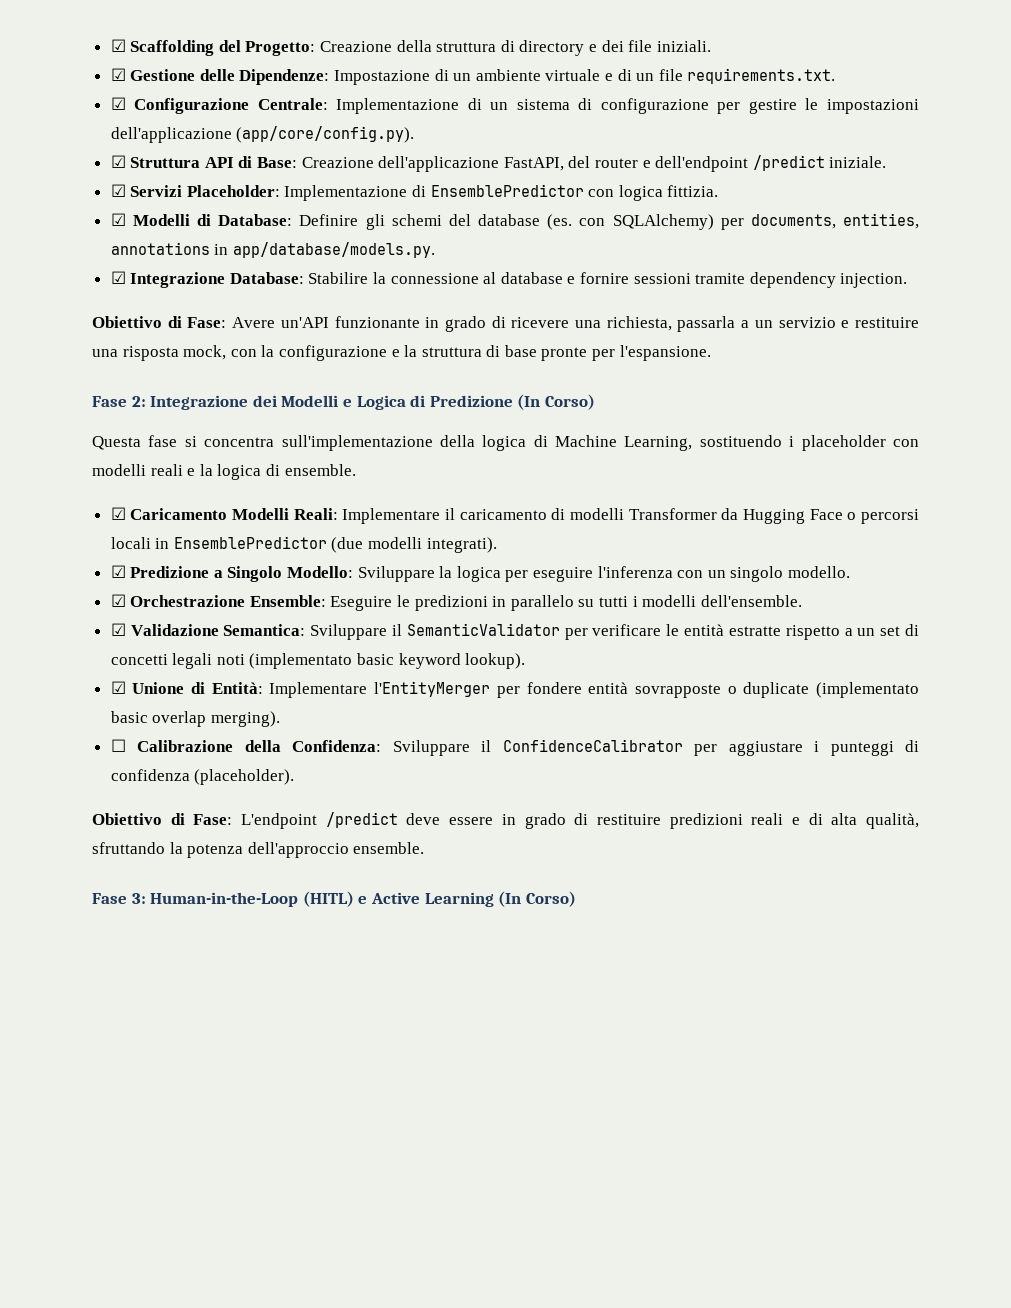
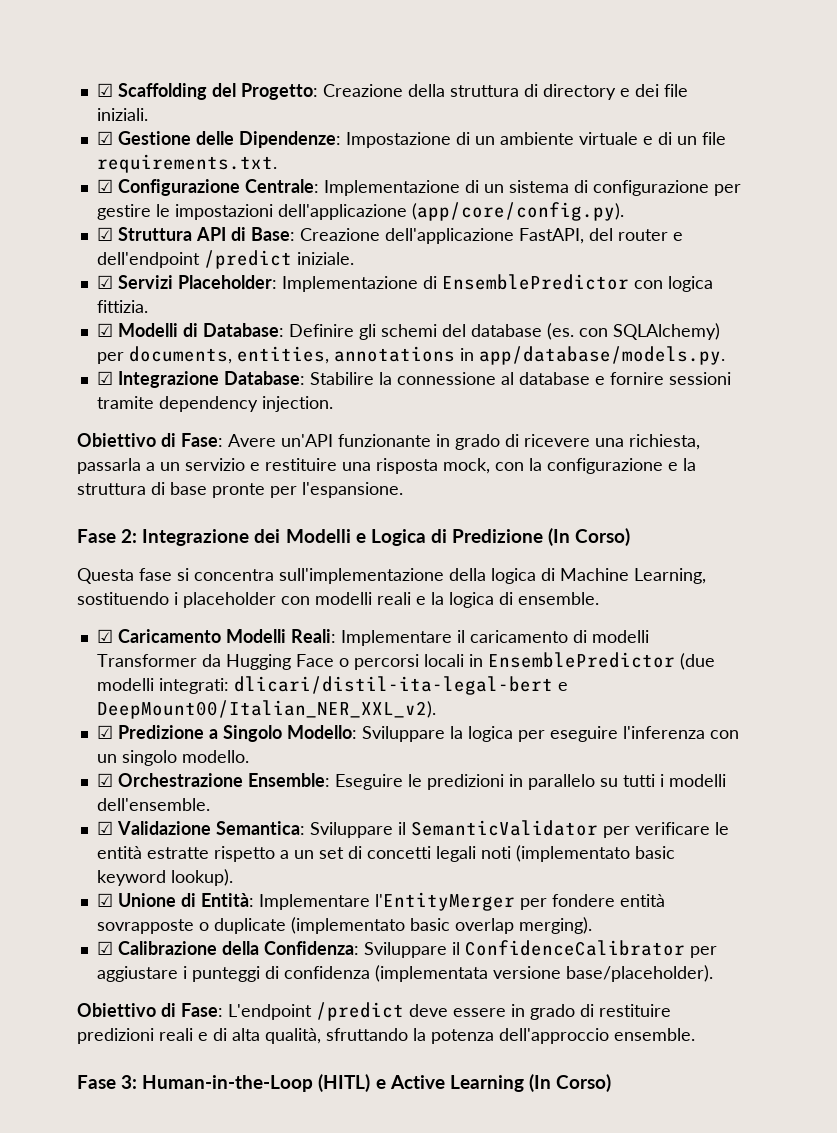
- ☑ Caricamento Modelli Reali: Implementare il caricamento di modelli Transformer da Hugging Face o percorsi locali in EnsemblePredictor (due modelli integrati).
+ ☑ Caricamento Modelli Reali: Implementare il caricamento di modelli Transformer da Hugging Face o percorsi locali in EnsemblePredictor (due modelli integrati: dlicari/distil-ita-legal-bert e DeepMount00/Italian_NER_XXL_v2).
- ☐ Calibrazione della Confidenza: Sviluppare il ConfidenceCalibrator per aggiustare i punteggi di confidenza (placeholder).
+ ☑ Calibrazione della Confidenza: Sviluppare il ConfidenceCalibrator per aggiustare i punteggi di confidenza (implementata versione base/placeholder).

